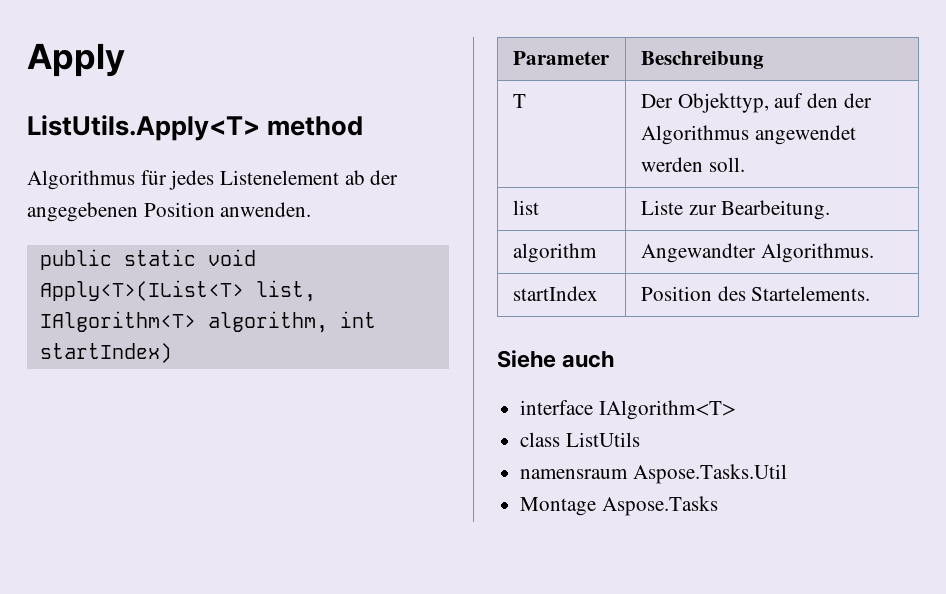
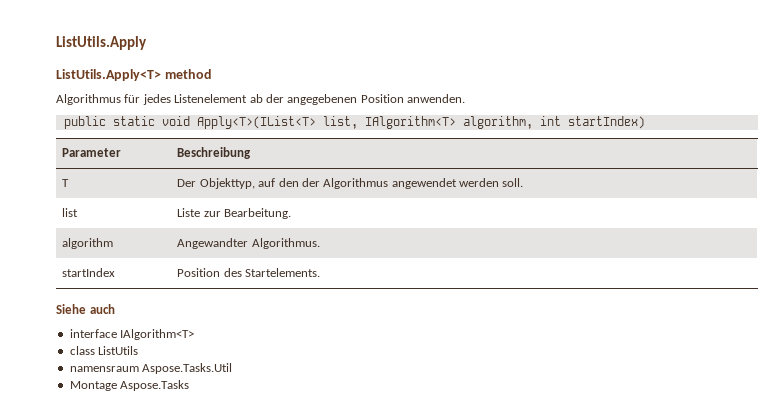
- Apply
+ ListUtils.Apply

